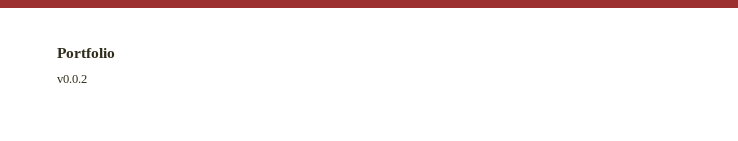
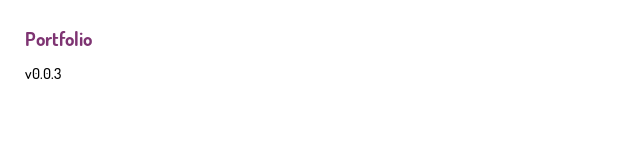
- v0.0.2
+ v0.0.3

